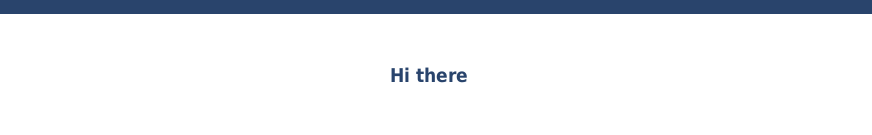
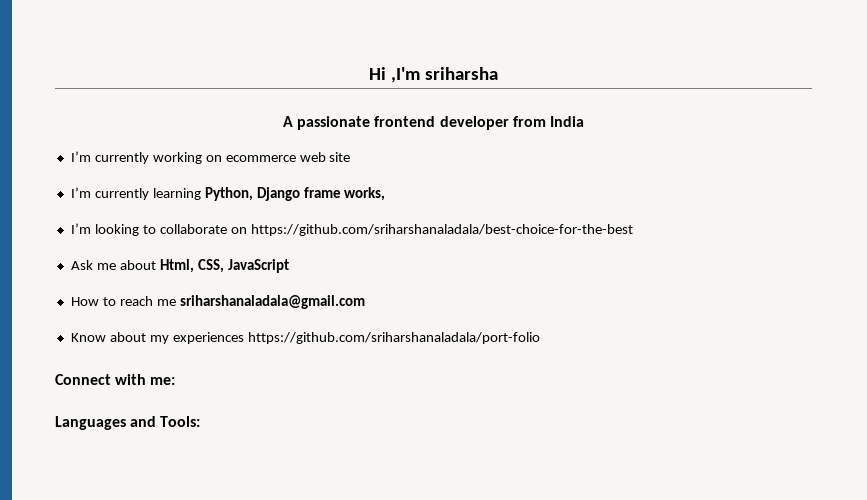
- Hi there
+ Hi ,I'm sriharsha
+ A passionate frontend developer from India
+ I’m currently working on ecommerce web site
+ I’m currently learning Python, Django frame works,
+ I’m looking to collaborate on https://github.com/sriharshanaladala/best-choice-for-the-best
+ Ask me about Html, CSS, JavaScript
+ How to reach me sriharshanaladala@gmail.com
+ Know about my experiences https://github.com/sriharshanaladala/port-folio
+ Connect with me:
+ Languages and Tools:

